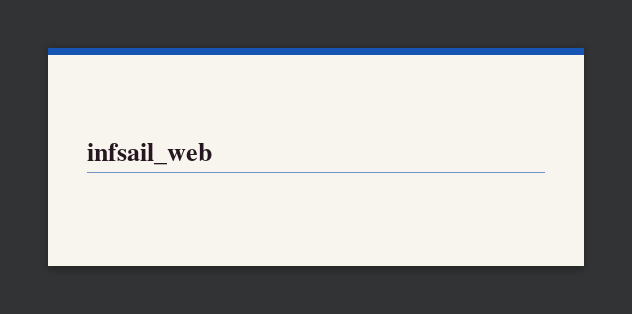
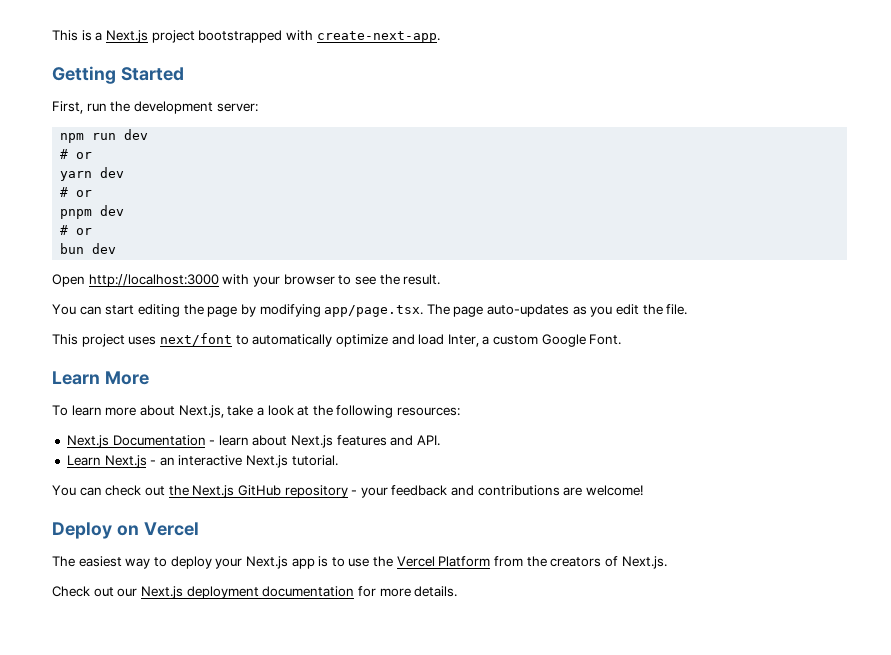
- infsail_web
+ This is a Next.js project bootstrapped with create-next-app.
+ Getting Started
+ First, run the development server:
+ npm run dev
+ # or
+ yarn dev
+ # or
+ pnpm dev
+ # or
+ bun dev
+ Open http://localhost:3000 with your browser to see the result.
+ You can start editing the page by modifying app/page.tsx. The page auto-updates as you edit the file.
+ This project uses next/font to automatically optimize and load Inter, a custom Google Font.
+ Learn More
+ To learn more about Next.js, take a look at the following resources:
+ Next.js Documentation - learn about Next.js features and API.
+ Learn Next.js - an interactive Next.js tutorial.
+ You can check out the Next.js GitHub repository - your feedback and contributions are welcome!
+ Deploy on Vercel
+ The easiest way to deploy your Next.js app is to use the Vercel Platform from the creators of Next.js.
+ Check out our Next.js deployment documentation for more details.

